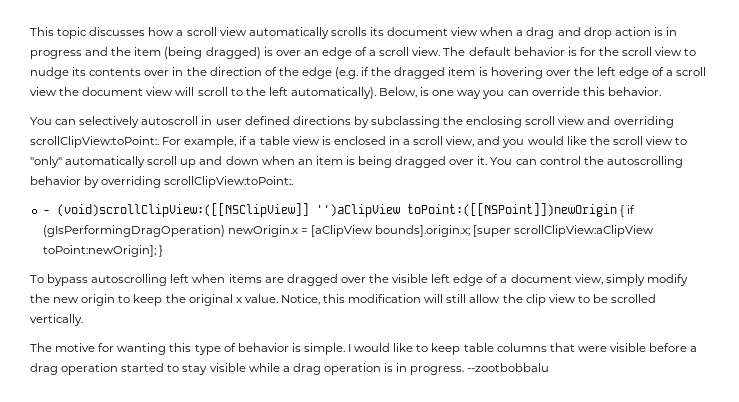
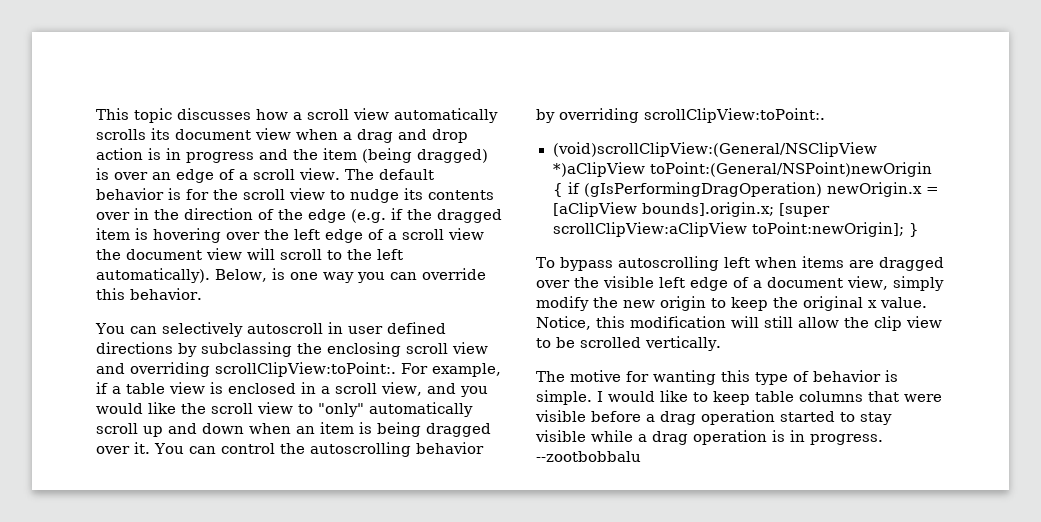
- - (void)scrollClipView:([[NSClipView]] '')aClipView toPoint:([[NSPoint]])newOrigin { if (gIsPerformingDragOperation) newOrigin.x = [aClipView bounds].origin.x; [super scrollClipView:aClipView toPoint:newOrigin]; }
+ (void)scrollClipView:(General/NSClipView *)aClipView toPoint:(General/NSPoint)newOrigin { if (gIsPerformingDragOperation) newOrigin.x = [aClipView bounds].origin.x; [super scrollClipView:aClipView toPoint:newOrigin]; }

